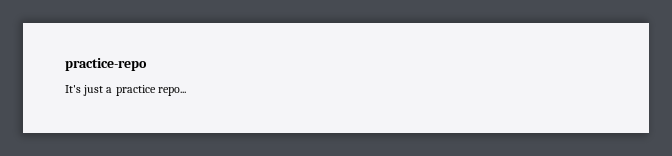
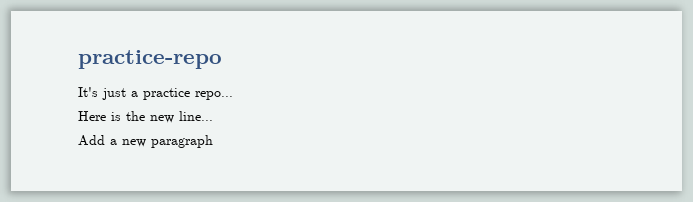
+ Here is the new line...
+ Add a new paragraph

